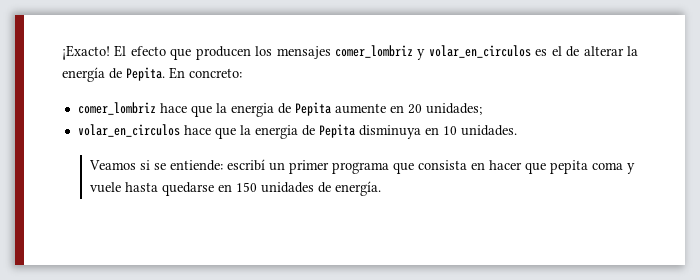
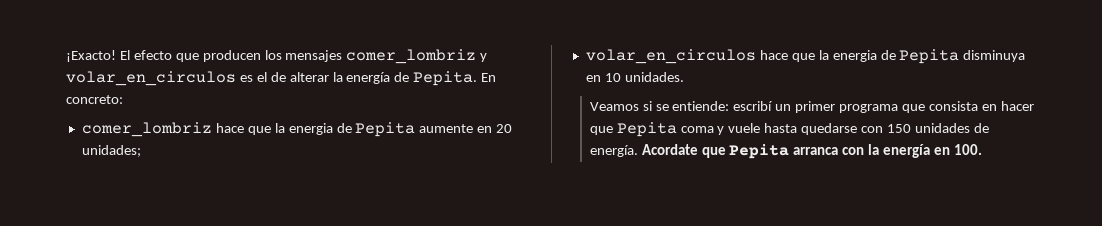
- Veamos si se entiende: escribí un primer programa que consista en hacer que pepita coma y vuele hasta quedarse en 150 unidades de energía.
+ Veamos si se entiende: escribí un primer programa que consista en hacer que Pepita coma y vuele hasta quedarse con 150 unidades de energía.
+ Acordate que Pepita arranca con la energía en 100.

